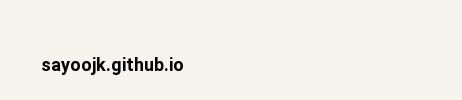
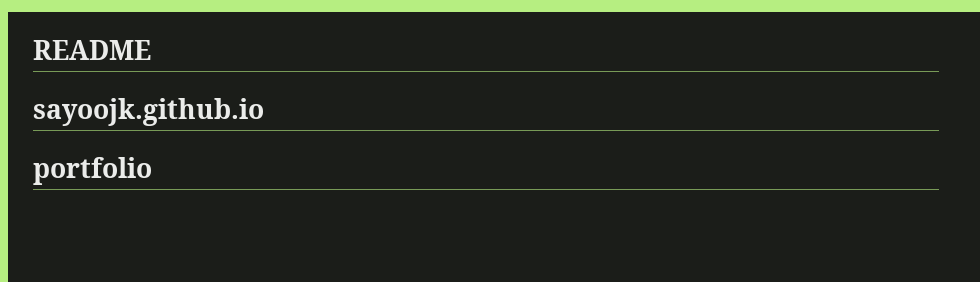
+ README
+ portfolio

